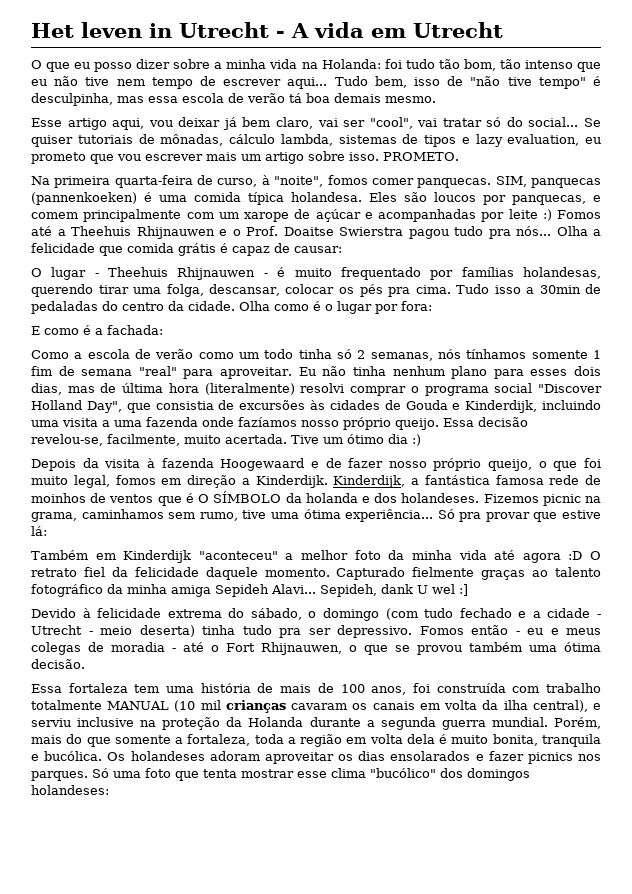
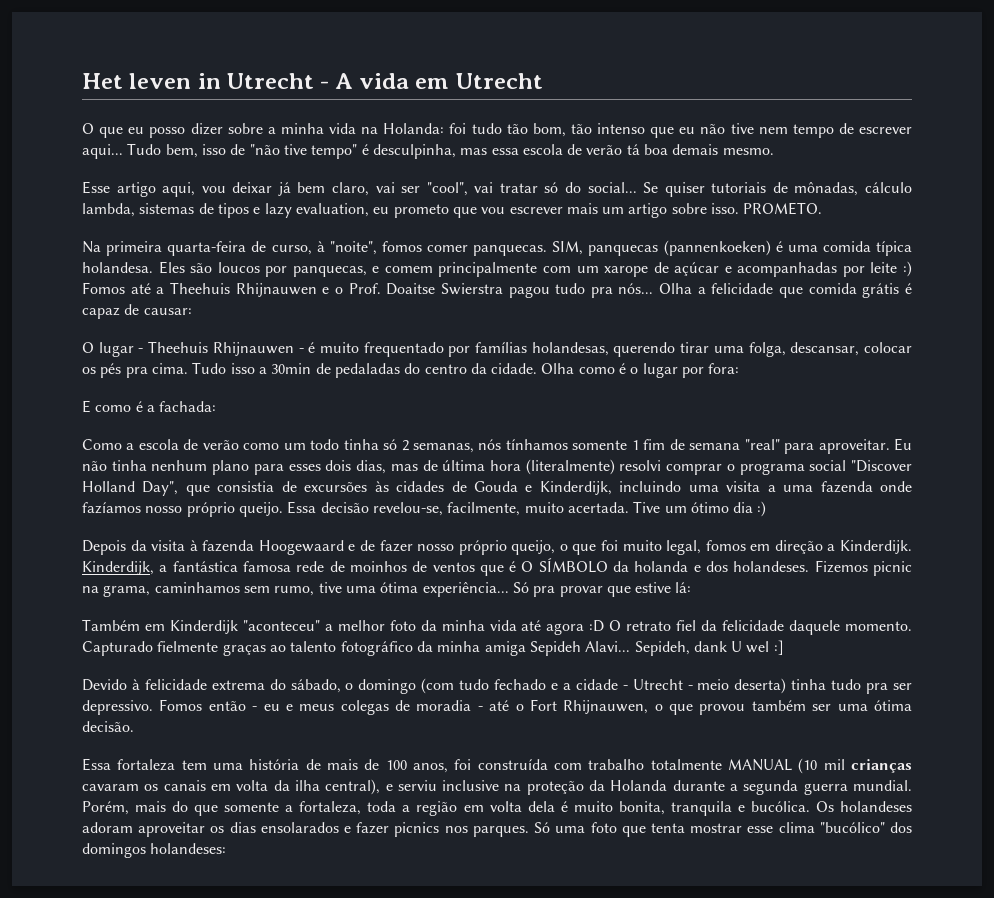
- Fomos então - eu e meus colegas de moradia - até o Fort Rhijnauwen, o que se provou também uma ótima decisão.
+ Fomos então - eu e meus colegas de moradia - até o Fort Rhijnauwen, o que provou também ser uma ótima decisão.

